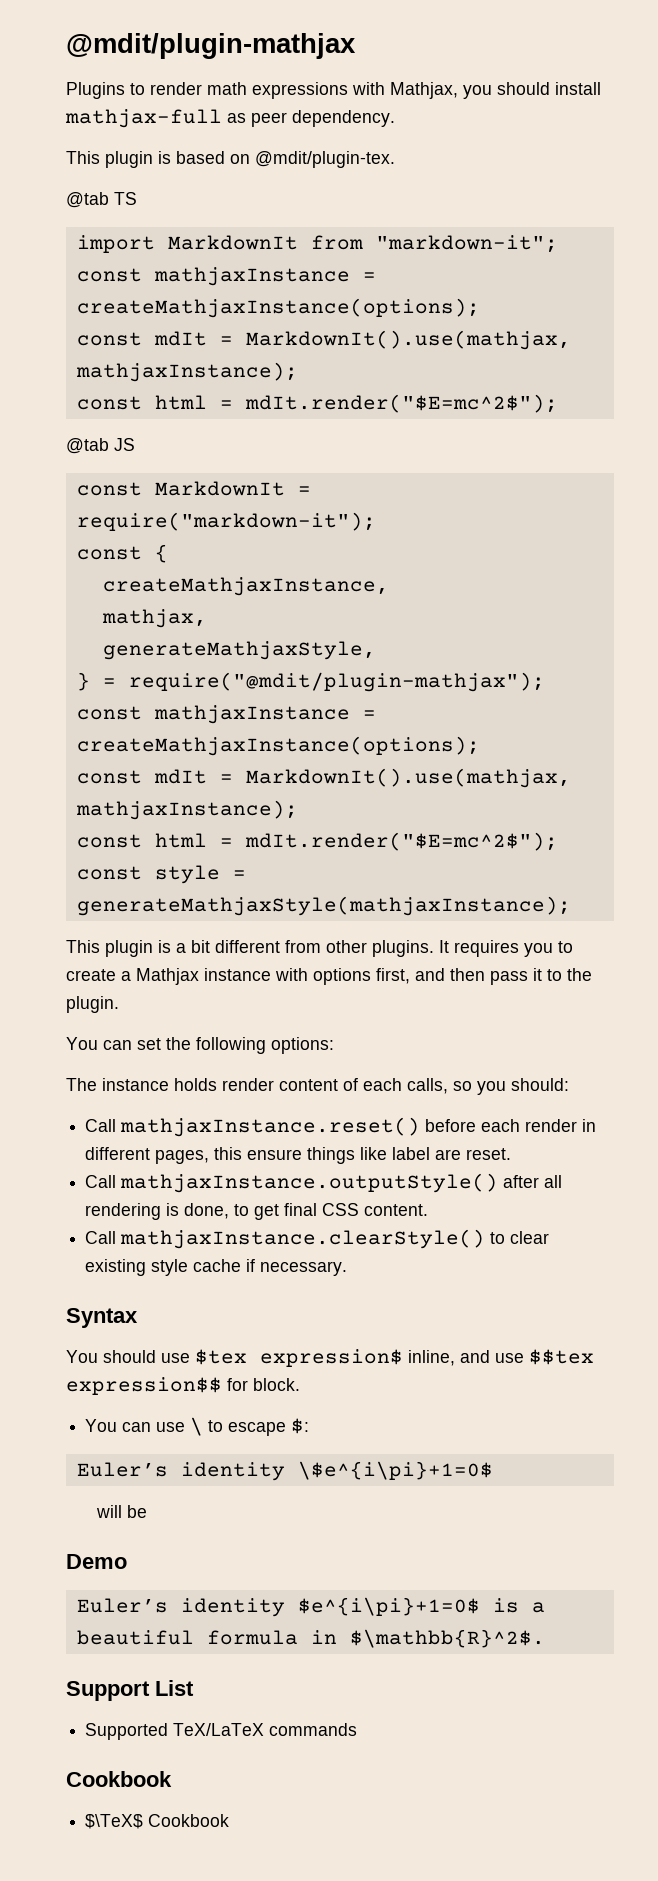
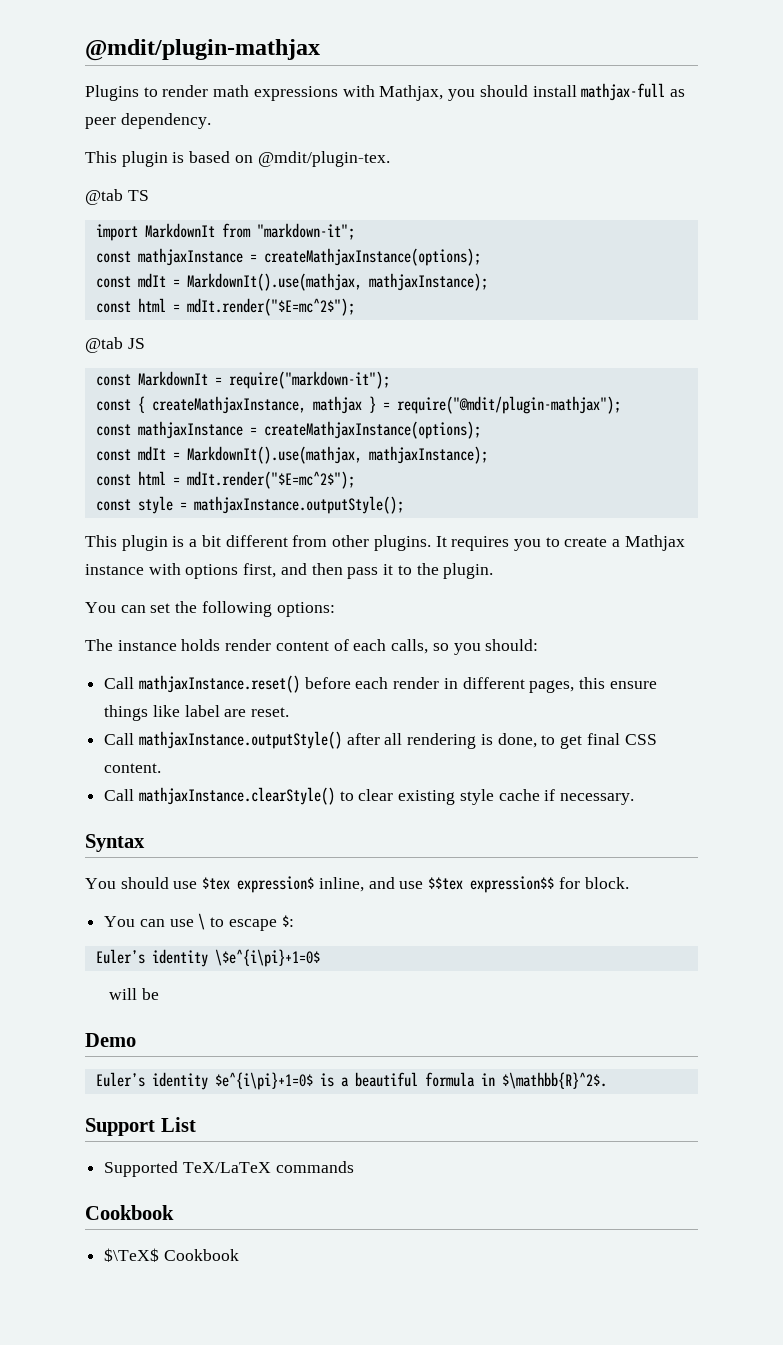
- const {
- createMathjaxInstance,
- mathjax,
- generateMathjaxStyle,
- } = require("@mdit/plugin-mathjax");
+ const { createMathjaxInstance, mathjax } = require("@mdit/plugin-mathjax");
- const style = generateMathjaxStyle(mathjaxInstance);
+ const style = mathjaxInstance.outputStyle();

